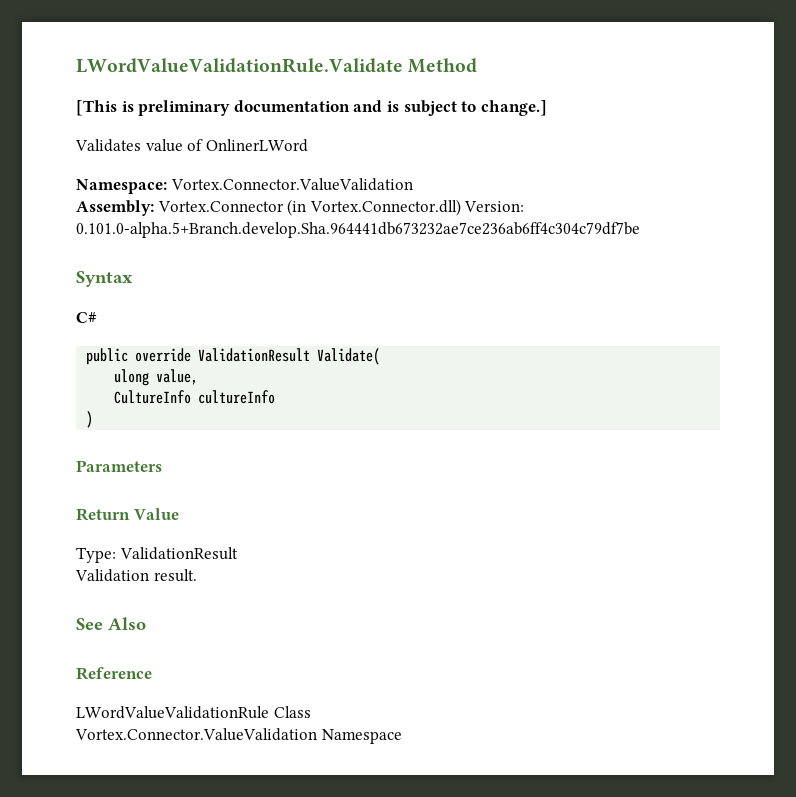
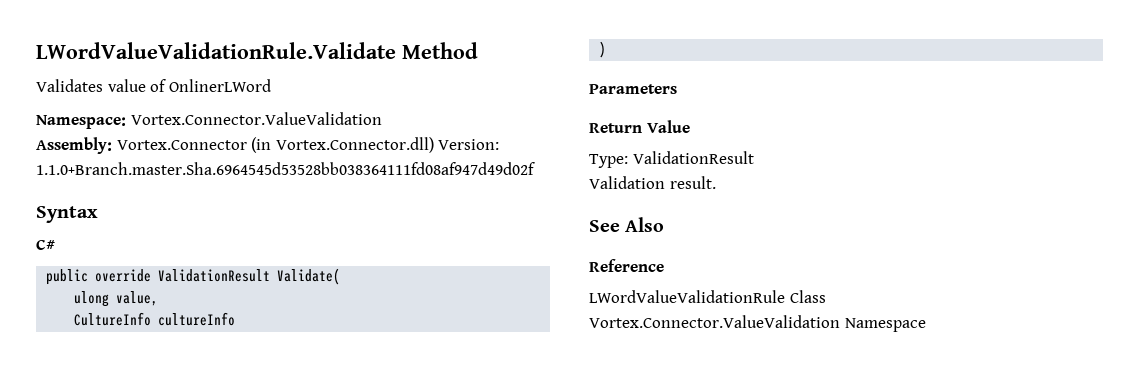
- [This is preliminary documentation and is subject to change.]
- Assembly: Vortex.Connector (in Vortex.Connector.dll) Version: 0.101.0-alpha.5+Branch.develop.Sha.964441db673232ae7ce236ab6ff4c304c79df7be
+ Assembly: Vortex.Connector (in Vortex.Connector.dll) Version: 1.1.0+Branch.master.Sha.6964545d53528bb038364111fd08af947d49d02f

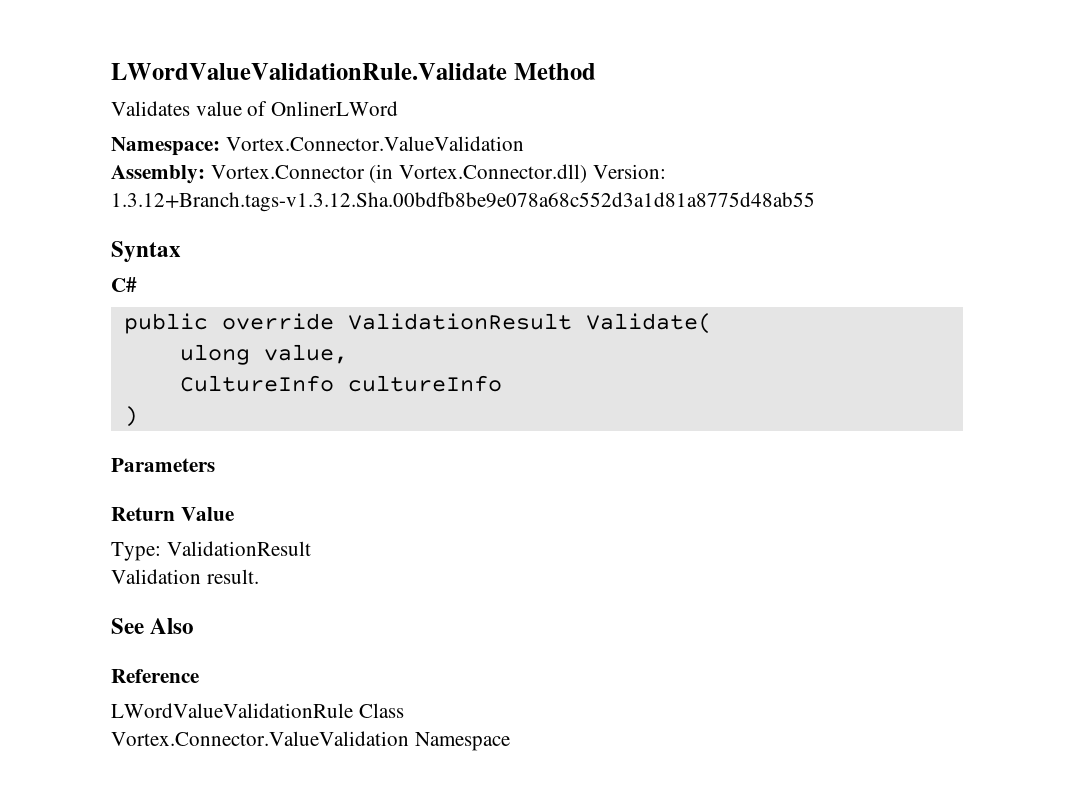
- Assembly: Vortex.Connector (in Vortex.Connector.dll) Version: 1.1.0+Branch.master.Sha.6964545d53528bb038364111fd08af947d49d02f
+ Assembly: Vortex.Connector (in Vortex.Connector.dll) Version: 1.3.12+Branch.tags-v1.3.12.Sha.00bdfb8be9e078a68c552d3a1d81a8775d48ab55

